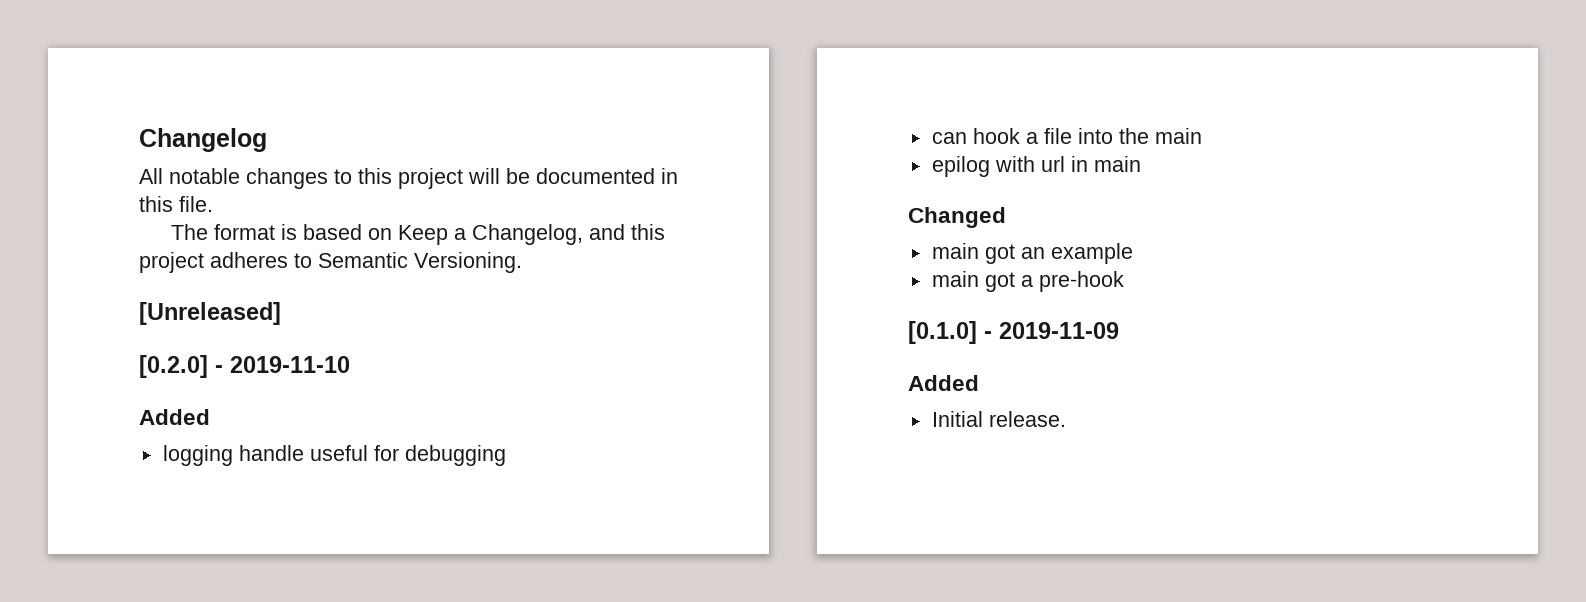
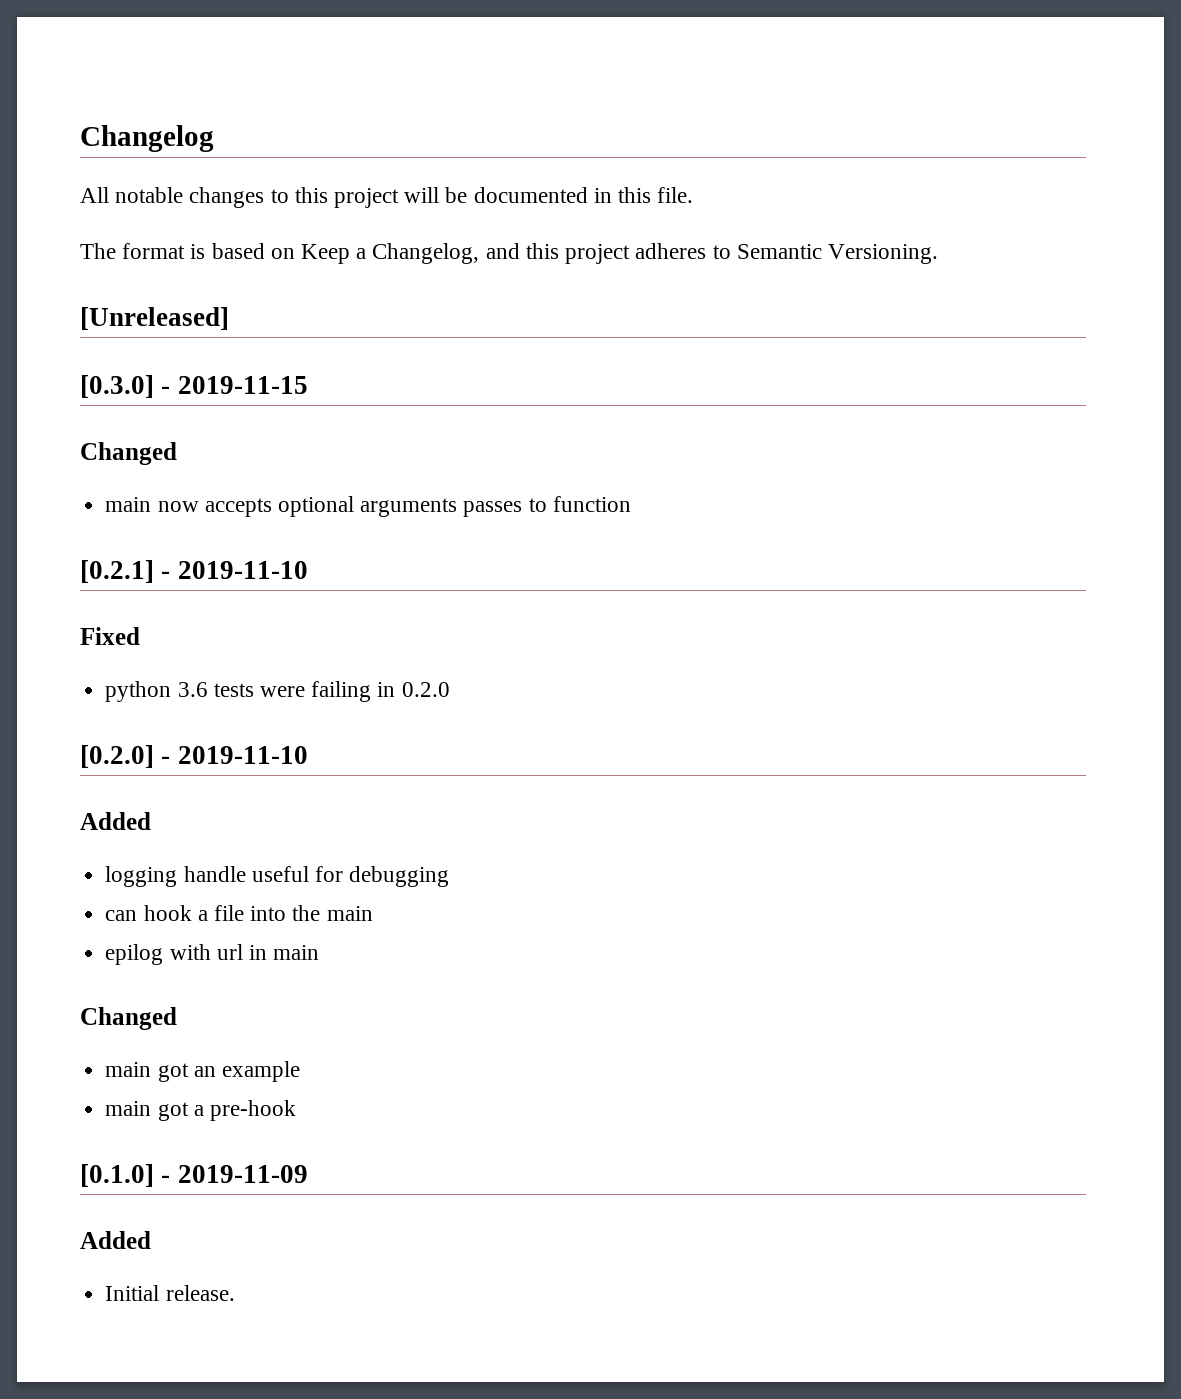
+ [0.3.0] - 2019-11-15
+ Changed
+ main now accepts optional arguments passes to function
+ [0.2.1] - 2019-11-10
+ Fixed
+ python 3.6 tests were failing in 0.2.0

